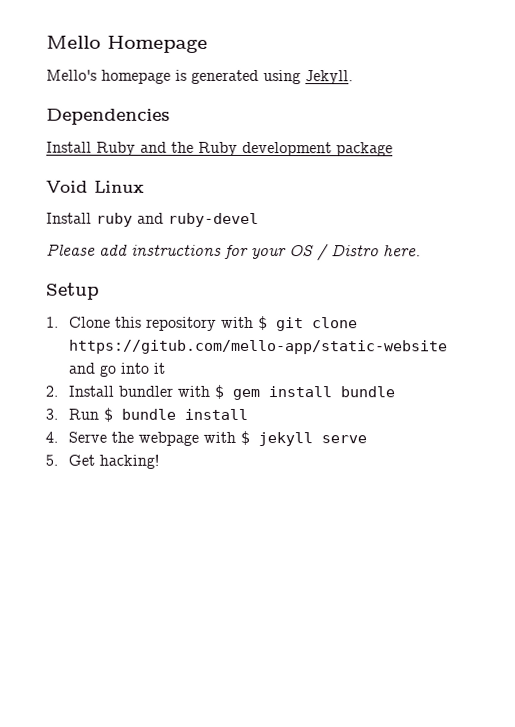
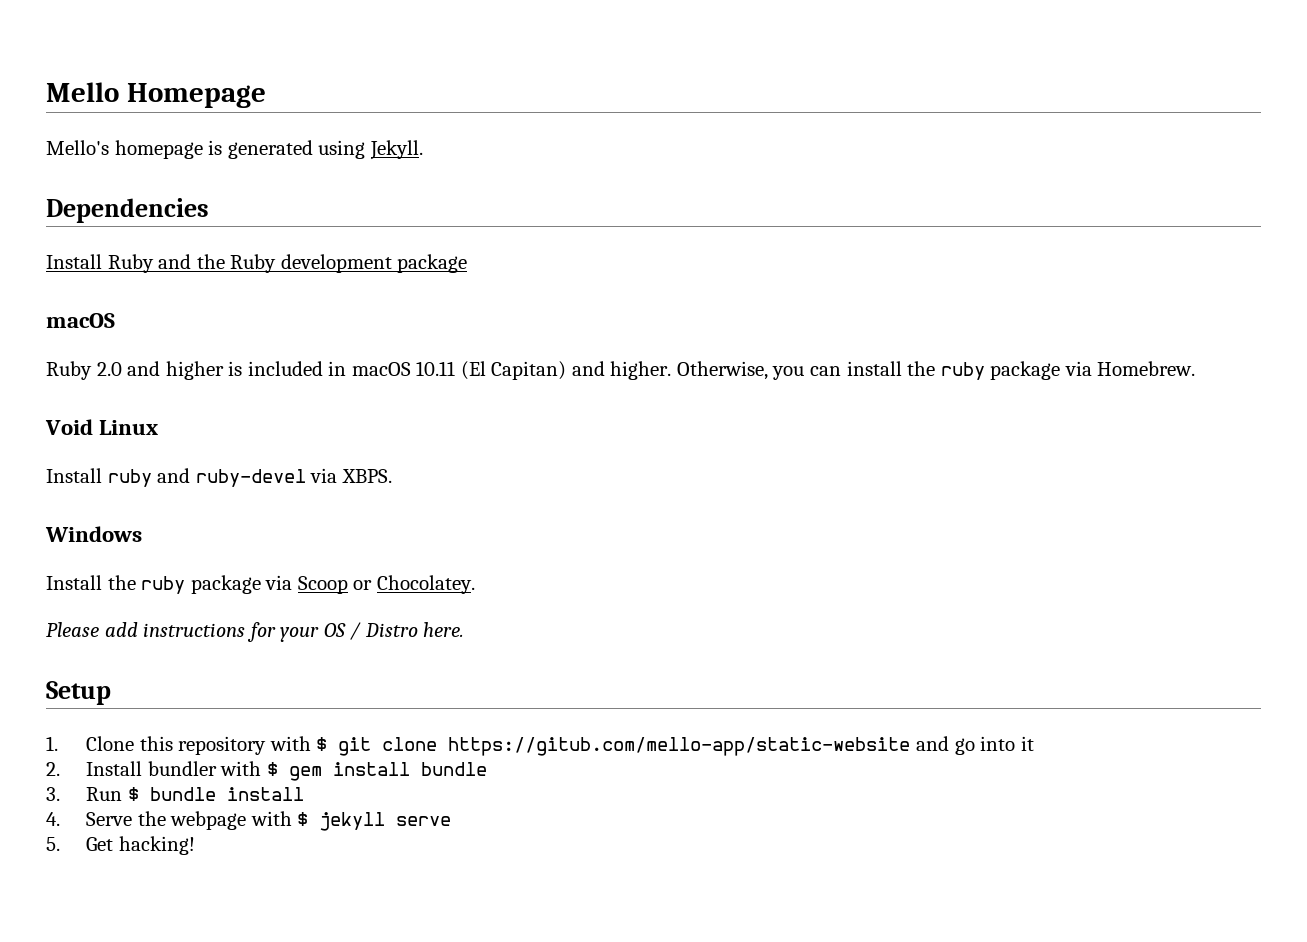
  Install Ruby and the Ruby development package
+ macOS
+ Ruby 2.0 and higher is included in macOS 10.11 (El Capitan) and higher. Otherwise, you can install the ruby package via Homebrew.
- Install ruby and ruby-devel
+ Install ruby and ruby-devel via XBPS.
+ Windows
+ Install the ruby package via Scoop or Chocolatey.

